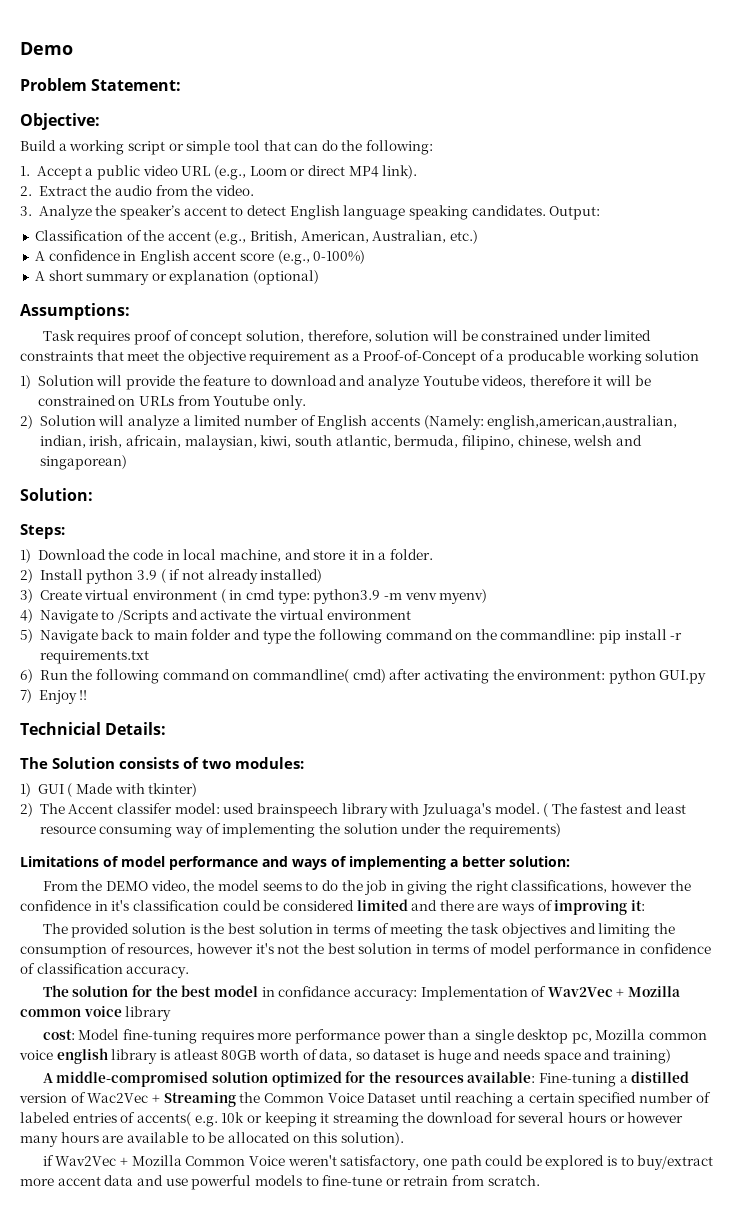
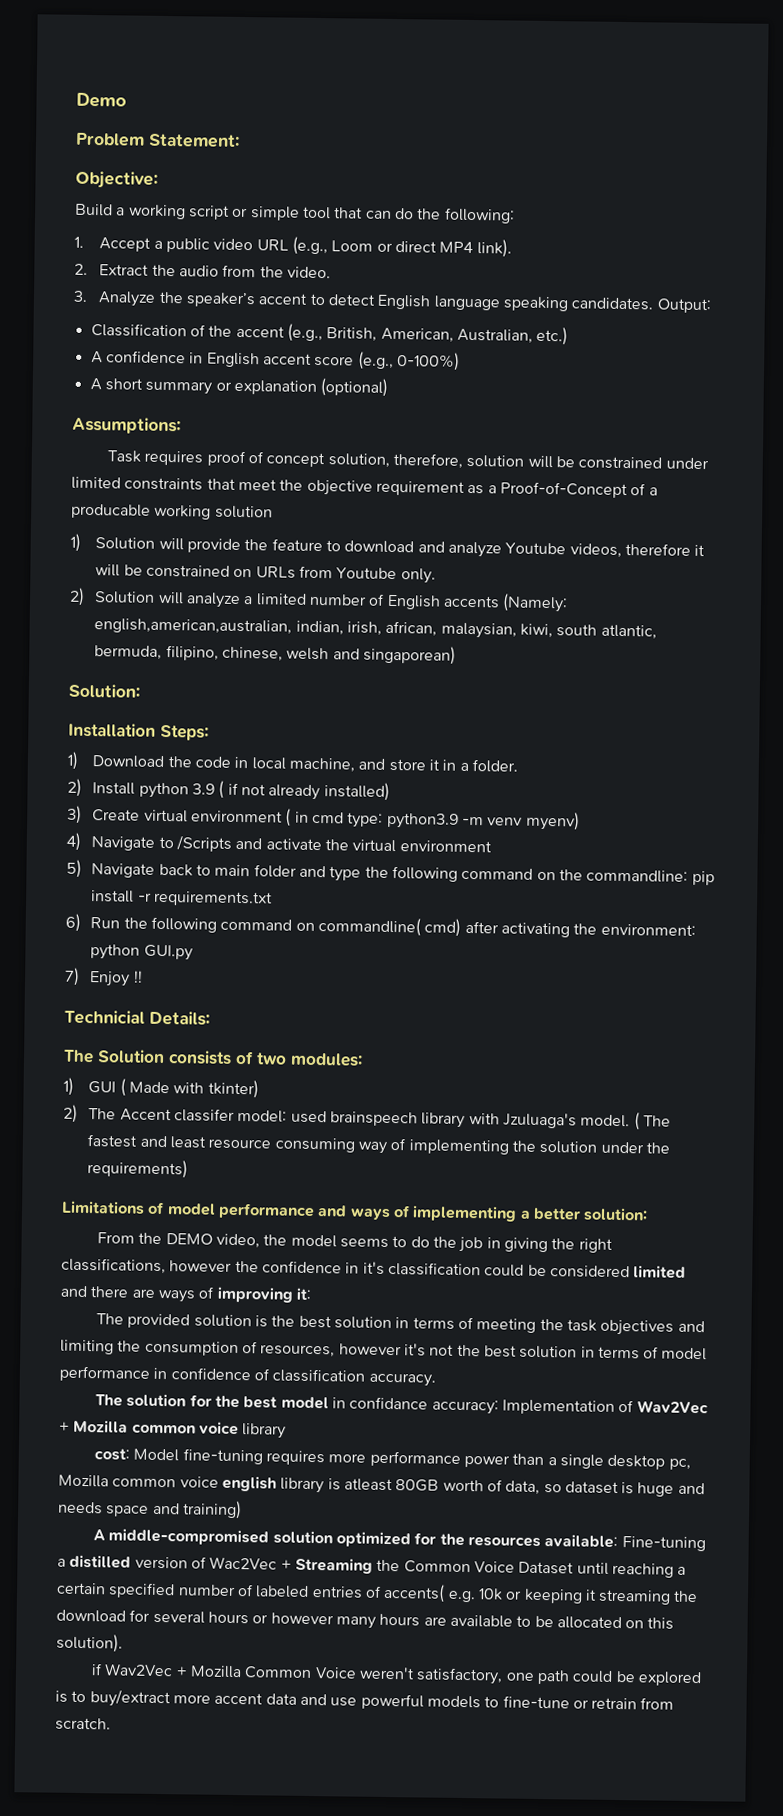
- 2) Solution will analyze a limited number of English accents (Namely: english,american,australian, indian, irish, africain, malaysian, kiwi, south atlantic, bermuda, filipino, chinese, welsh and singaporean)
+ 2) Solution will analyze a limited number of English accents (Namely: english,american,australian, indian, irish, african, malaysian, kiwi, south atlantic, bermuda, filipino, chinese, welsh and singaporean)
- Steps:
+ Installation Steps:

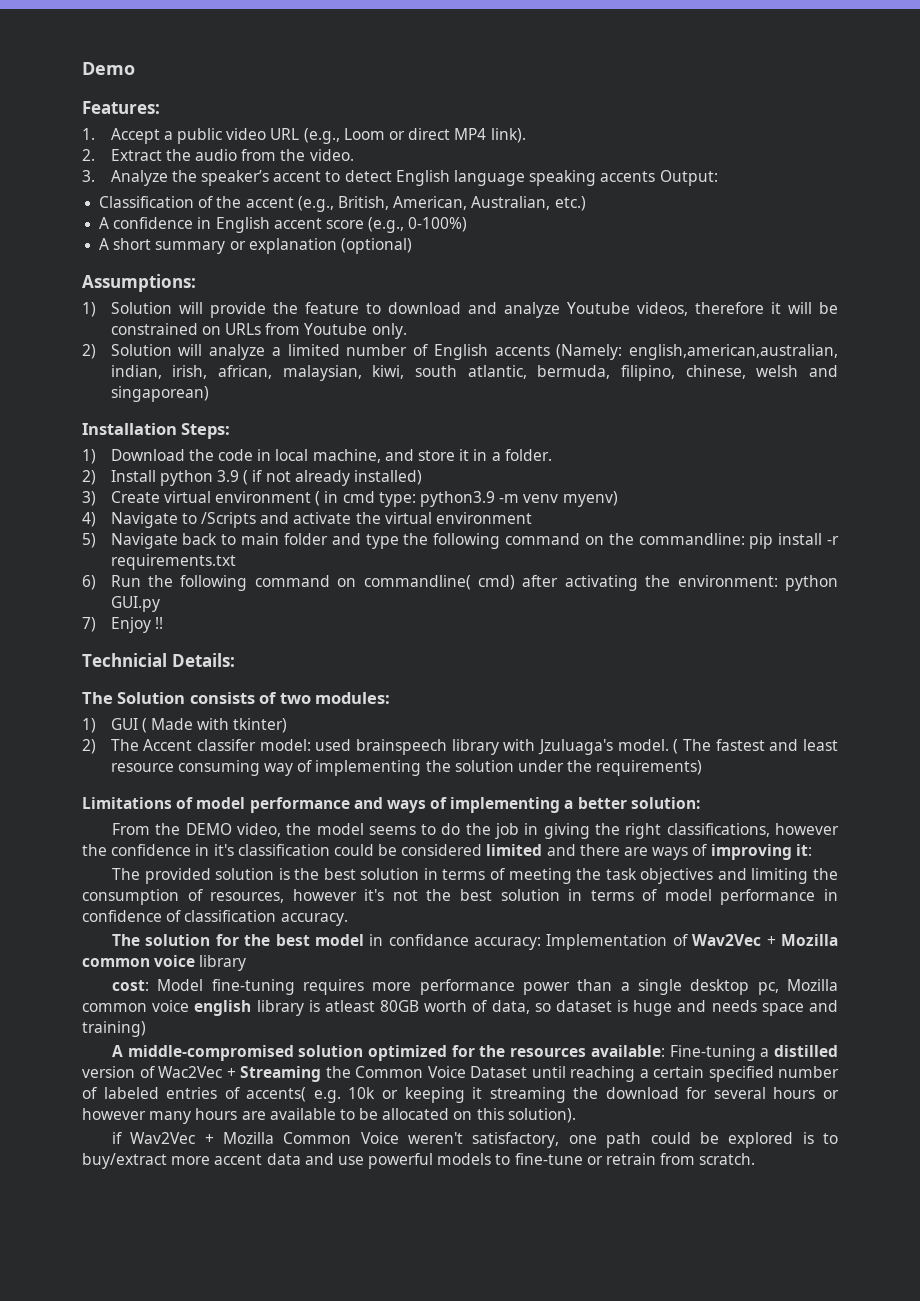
- Problem Statement:
- Objective:
- Build a working script or simple tool that can do the following:
+ Features:
- 3. Analyze the speaker’s accent to detect English language speaking candidates. Output:
+ 3. Analyze the speaker’s accent to detect English language speaking accents Output:
- Task requires proof of concept solution, therefore, solution will be constrained under limited constraints that meet the objective requirement as a Proof-of-Concept of a producable working solution
- Solution:

